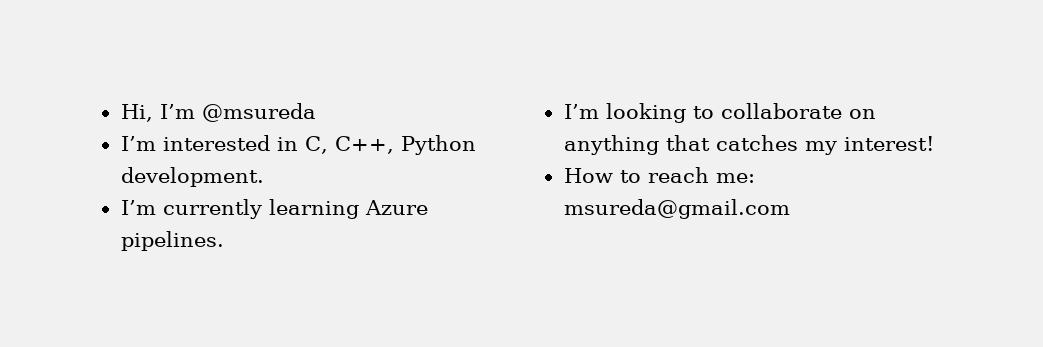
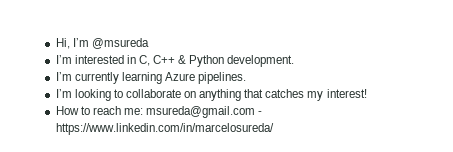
- I’m interested in C, C++, Python development.
+ I’m interested in C, C++ & Python development.
- How to reach me: msureda@gmail.com
+ How to reach me: msureda@gmail.com - https://www.linkedin.com/in/marcelosureda/

